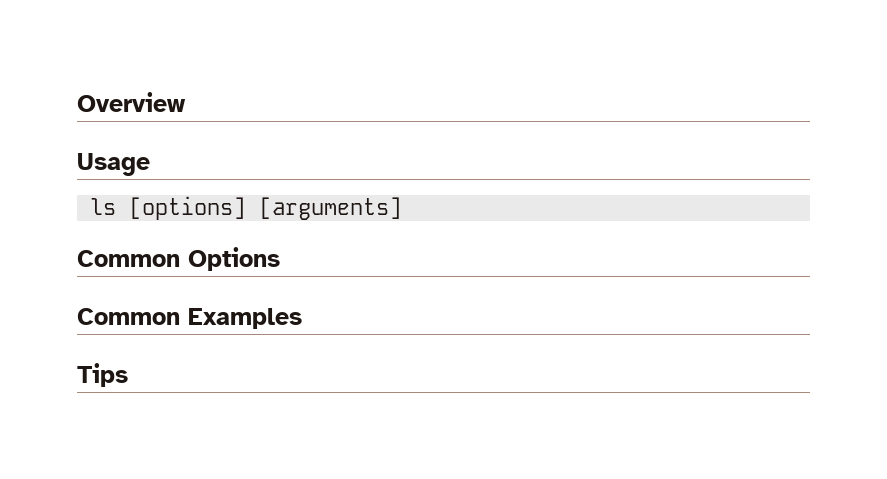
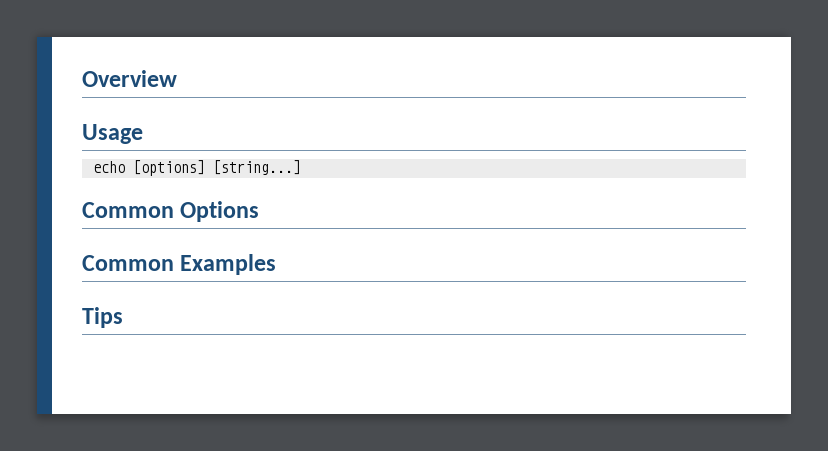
- ls [options] [arguments]
+ echo [options] [string...]

